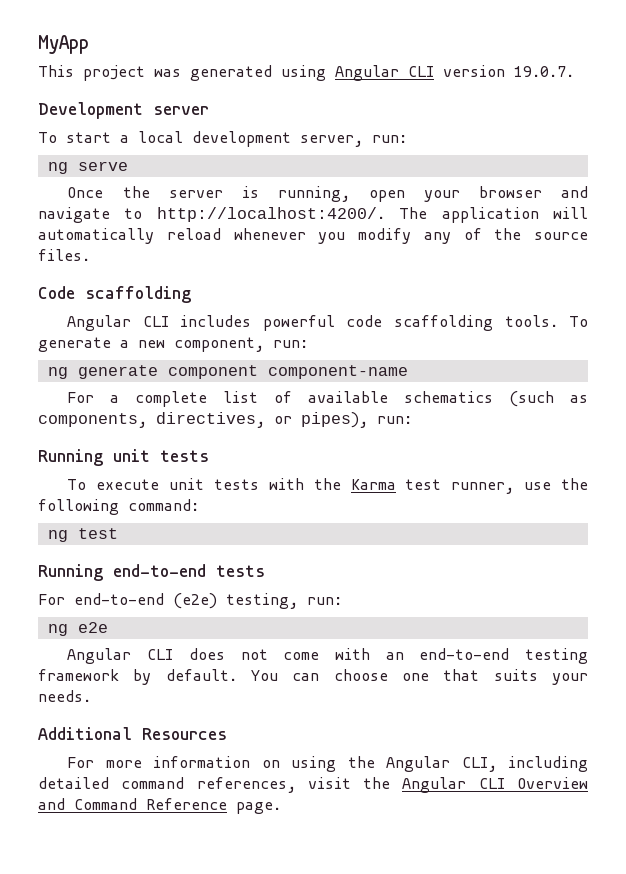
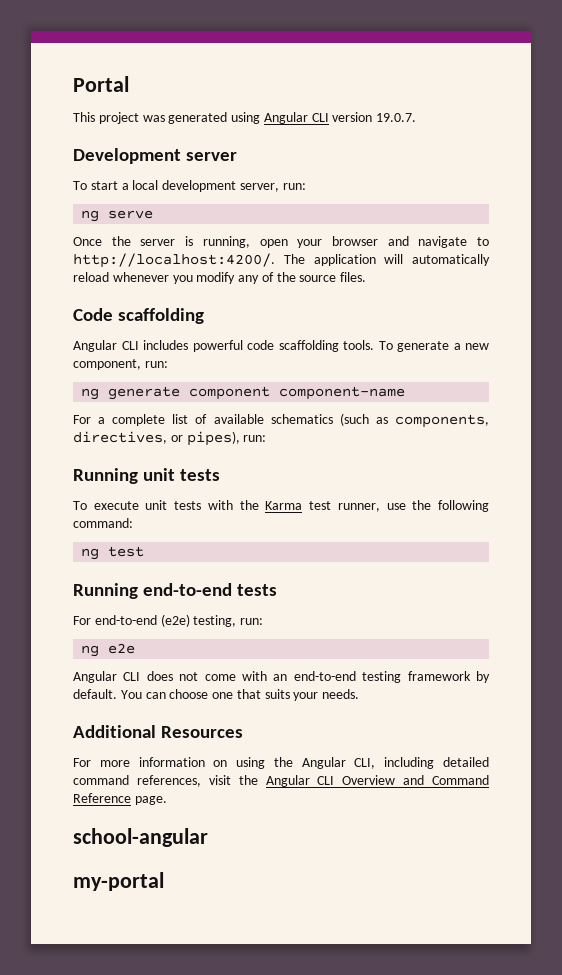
- MyApp
+ Portal
+ school-angular
+ my-portal

